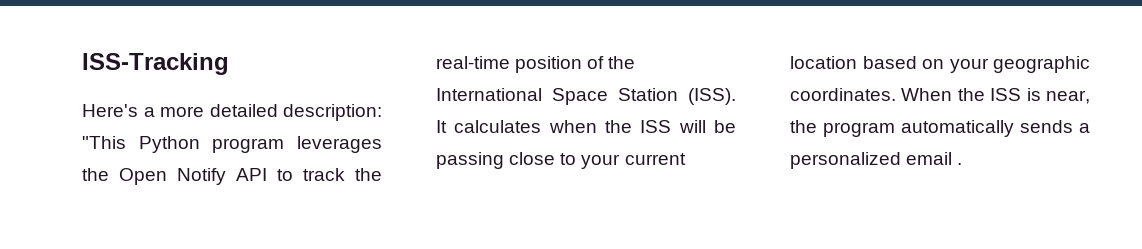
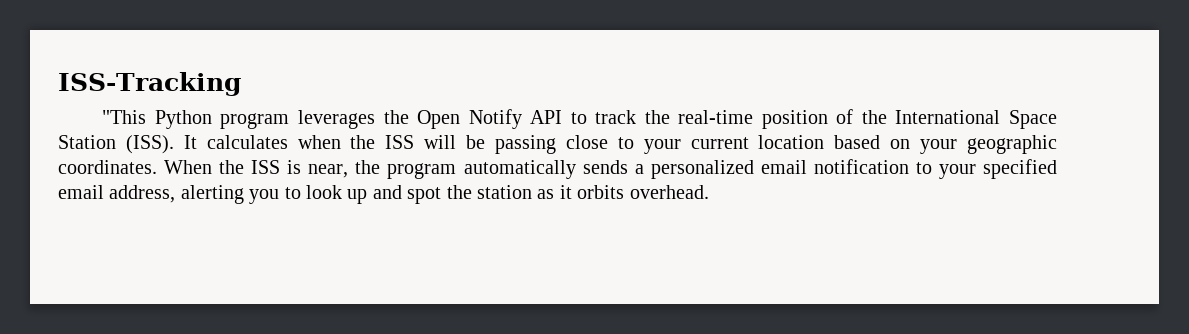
- Here's a more detailed description: "This Python program leverages the Open Notify API to track the real-time position of the International Space Station (ISS).
+ "This Python program leverages the Open Notify API to track the real-time position of the International Space Station (ISS).
- When the ISS is near, the program automatically sends a personalized email .
+ When the ISS is near, the program automatically sends a personalized email notification to your specified email address, alerting you to look up and spot the station as it orbits overhead.

